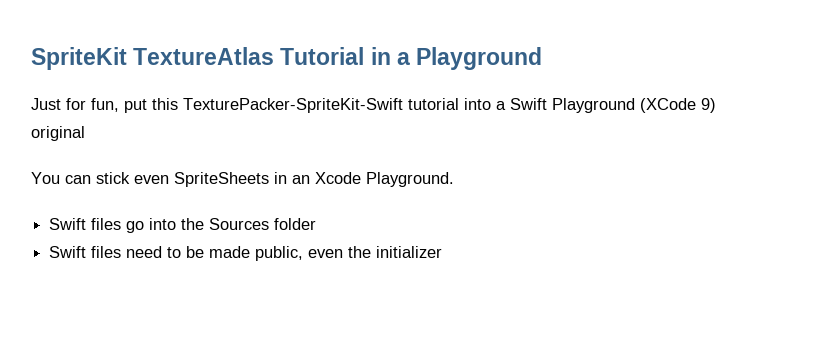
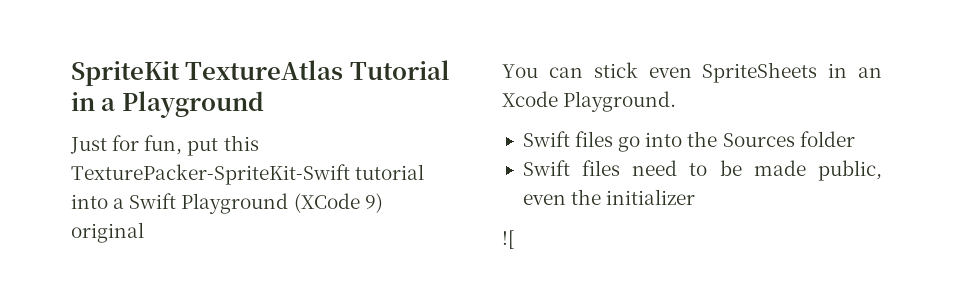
+ ![

